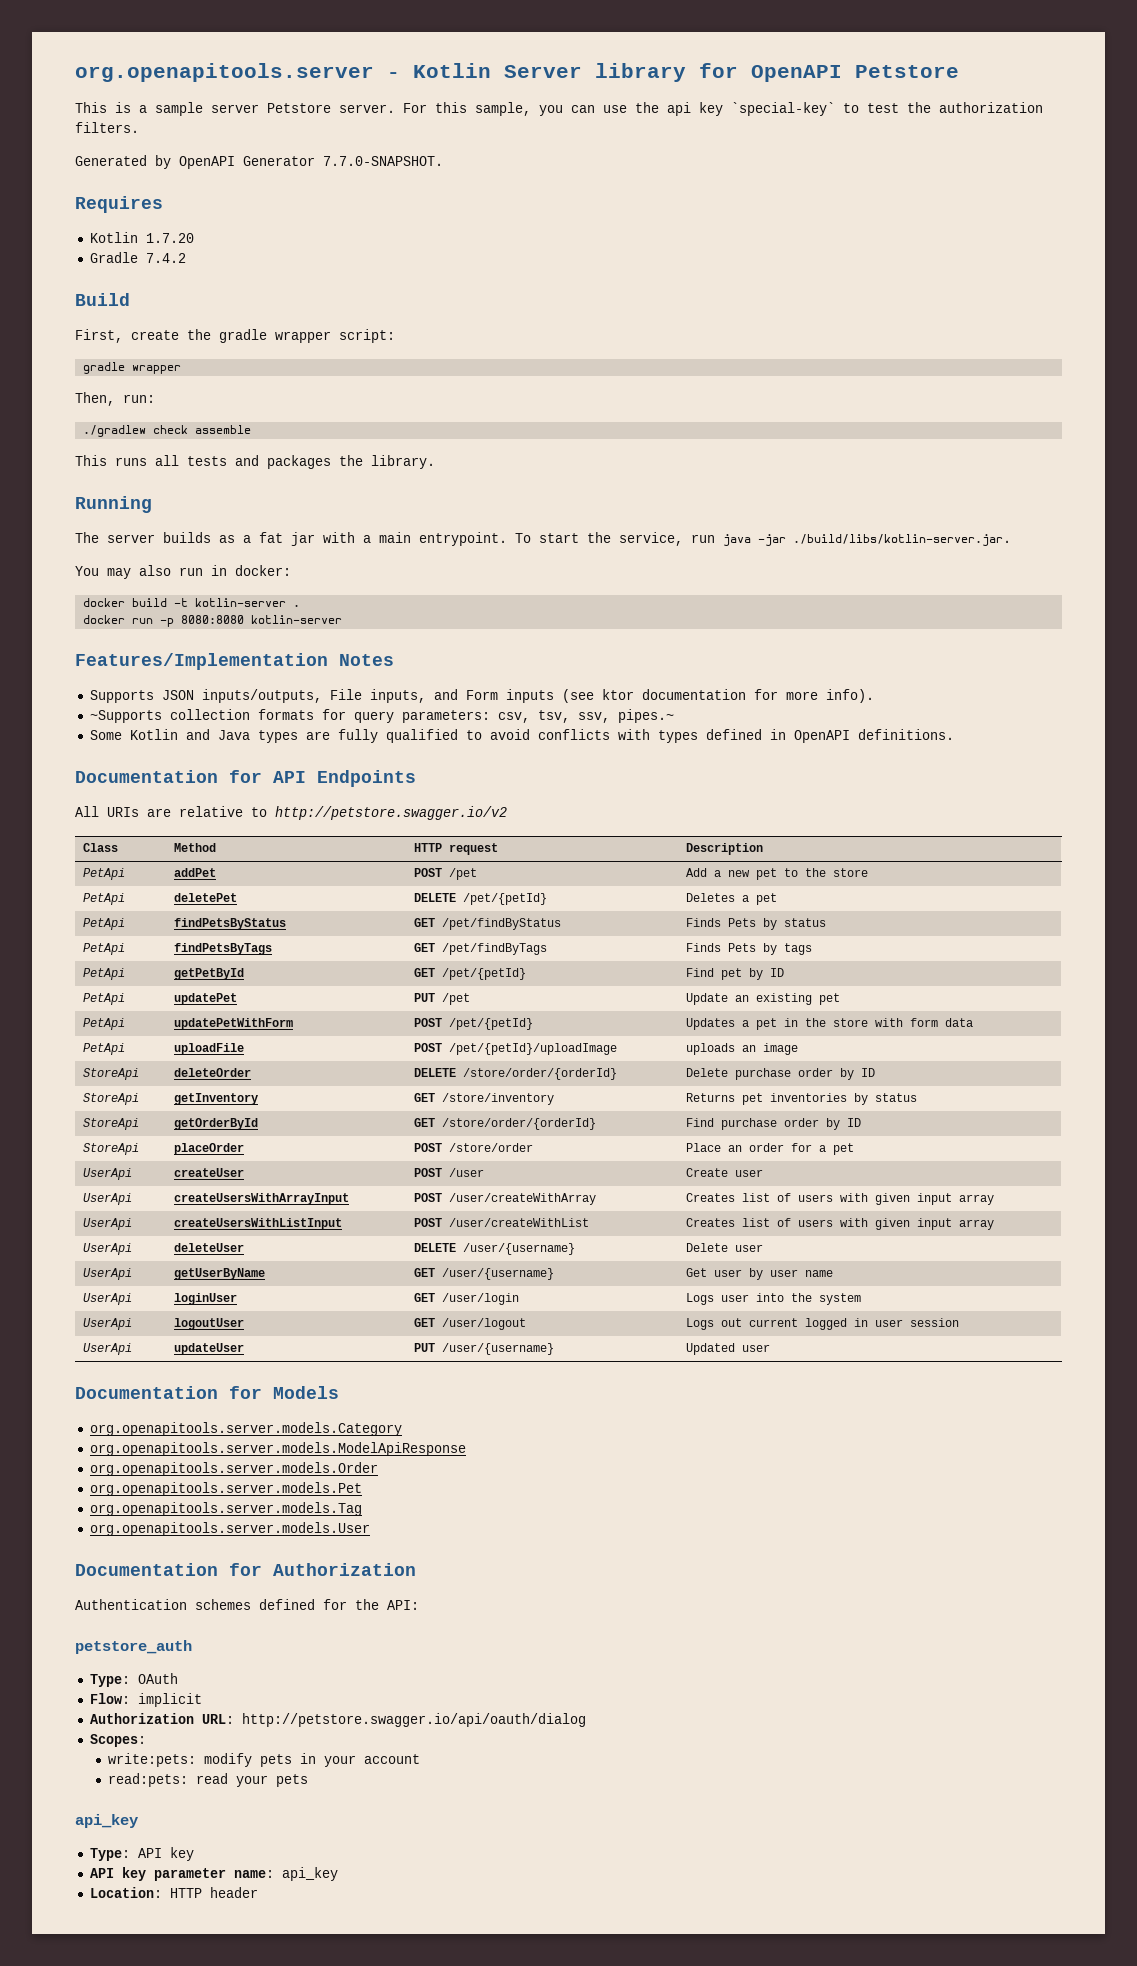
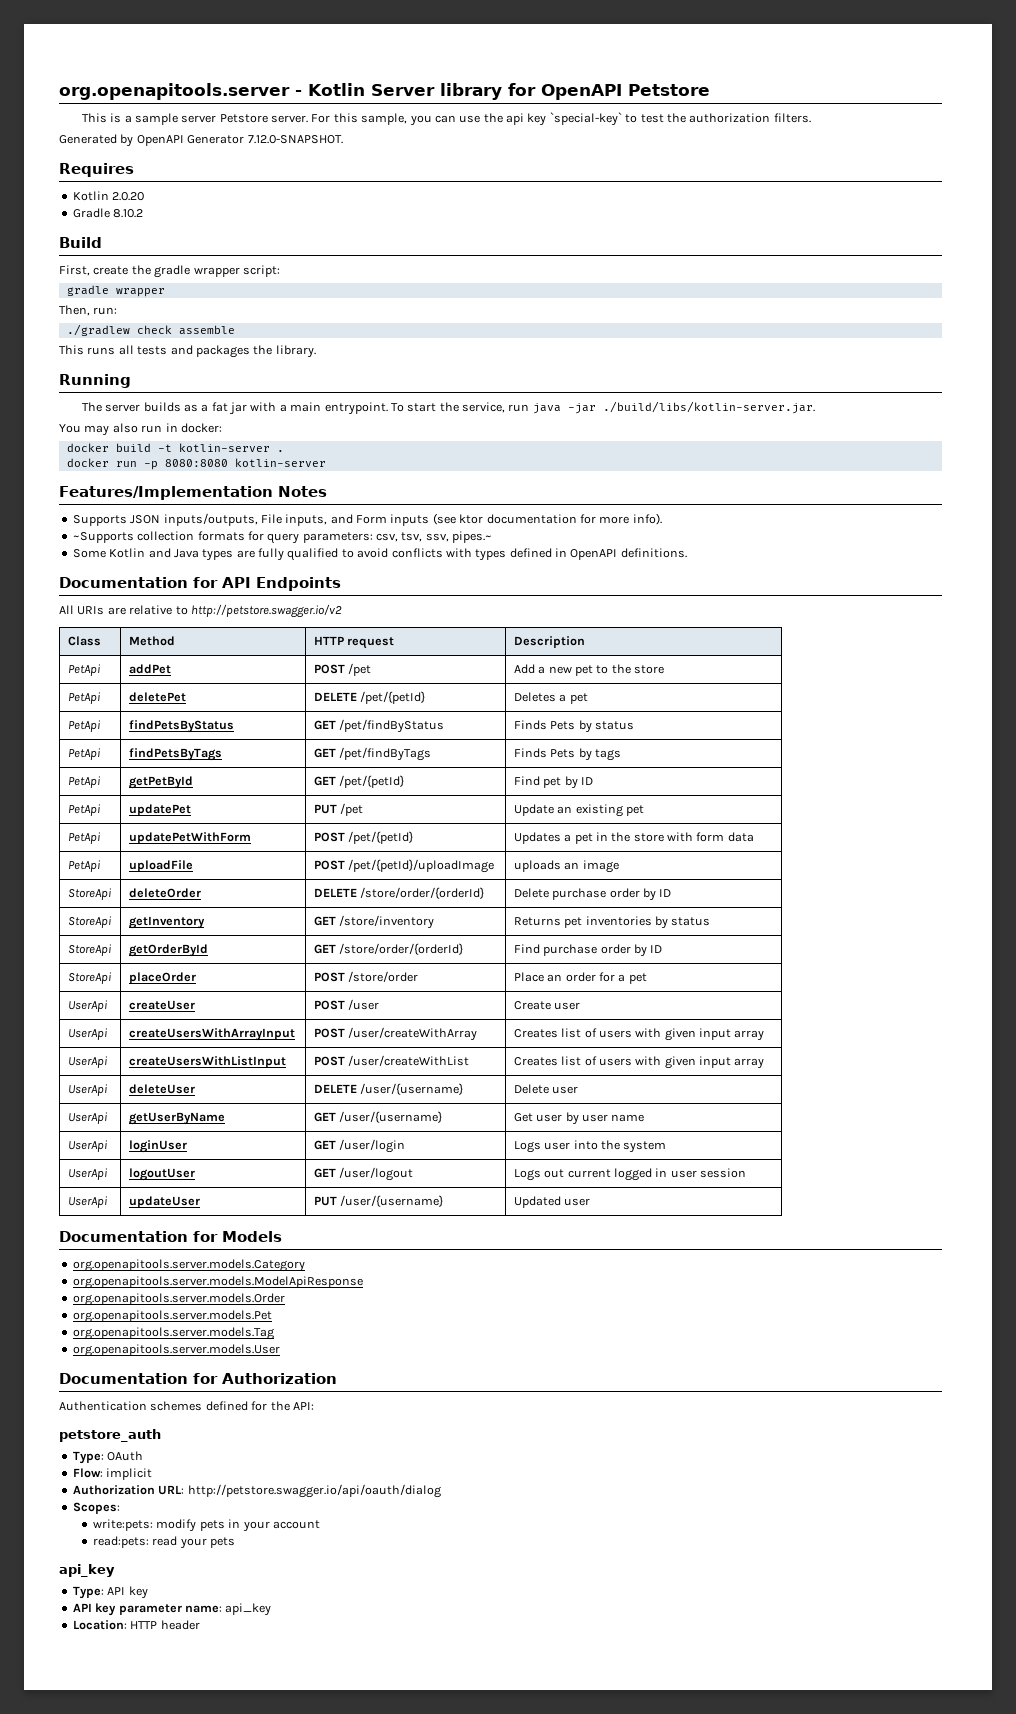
- Generated by OpenAPI Generator 7.7.0-SNAPSHOT.
+ Generated by OpenAPI Generator 7.12.0-SNAPSHOT.
- Kotlin 1.7.20
+ Kotlin 2.0.20
- Gradle 7.4.2
+ Gradle 8.10.2

